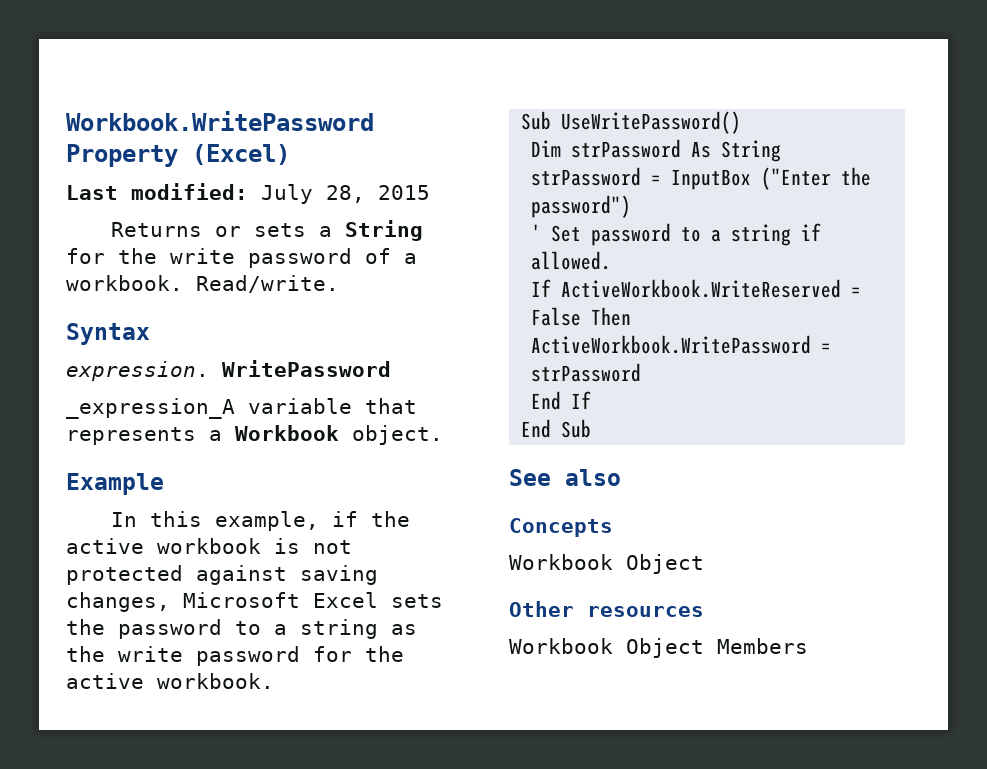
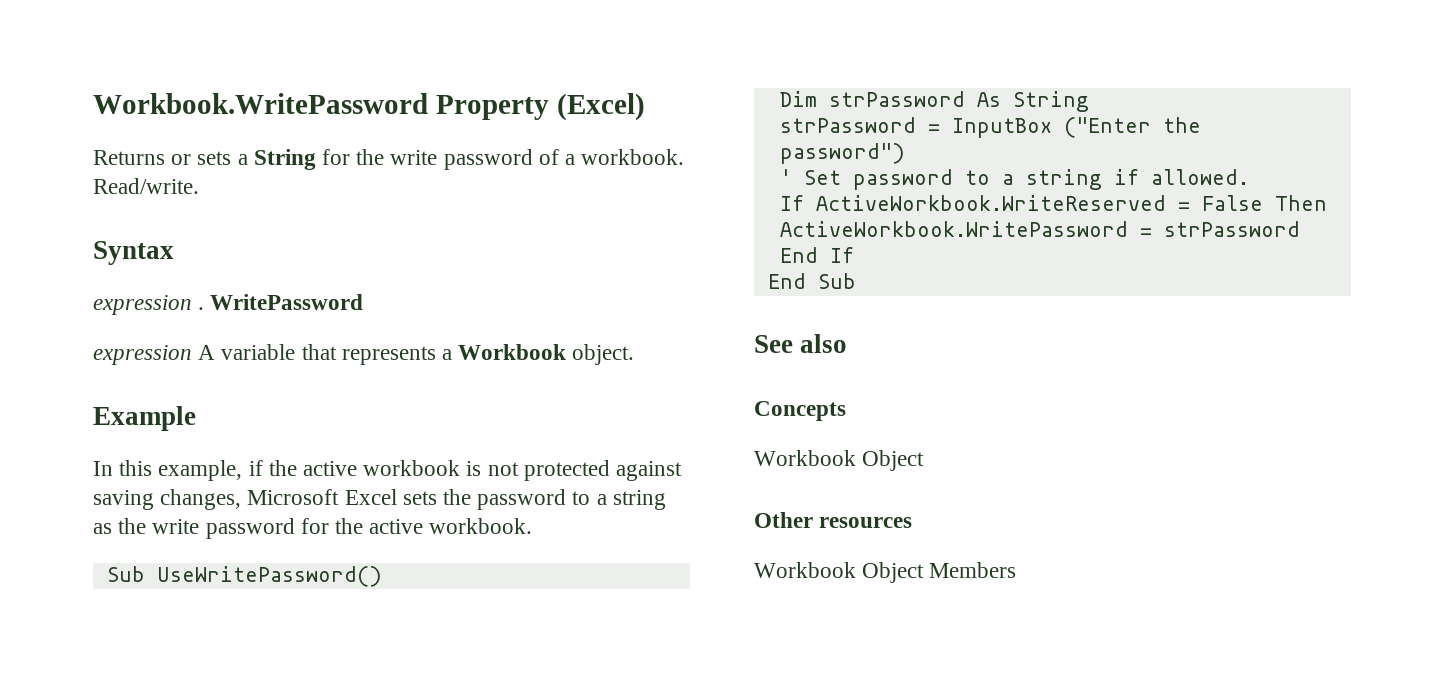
- Last modified: July 28, 2015
- expression.
+ expression .
- _expression_A variable that represents a Workbook object.
+ expression A variable that represents a Workbook object.

